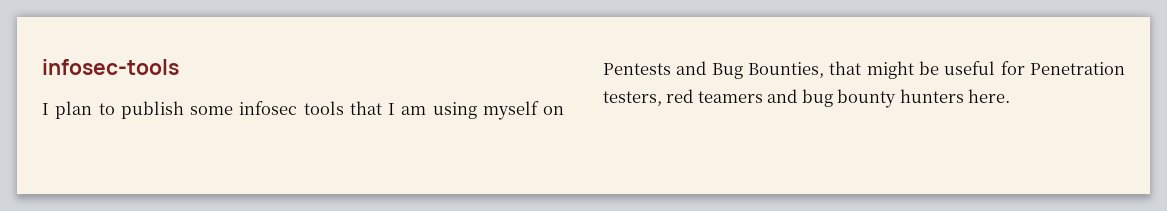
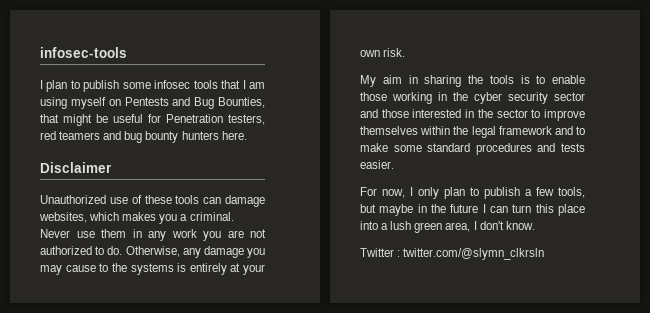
+ Disclaimer
+ Unauthorized use of these tools can damage websites, which makes you a criminal. Never use them in any work you are not authorized to do. Otherwise, any damage you may cause to the systems is entirely at your own risk.
+ My aim in sharing the tools is to enable those working in the cyber security sector and those interested in the sector to improve themselves within the legal framework and to make some standard procedures and tests easier.
+ For now, I only plan to publish a few tools, but maybe in the future I can turn this place into a lush green area, I don't know.
+ Twitter : twitter.com/@slymn_clkrsln

